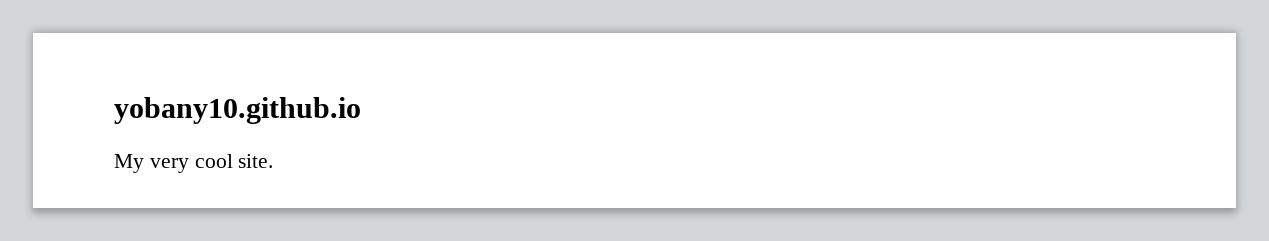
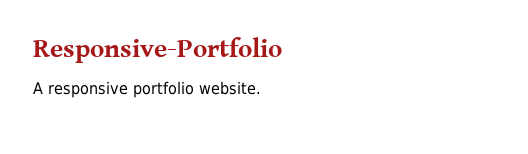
- yobany10.github.io
- My very cool site.
+ Responsive-Portfolio
+ A responsive portfolio website.

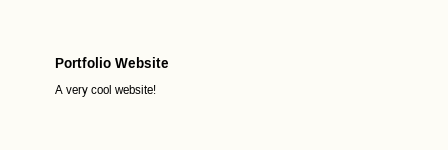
- Responsive-Portfolio
+ Portfolio Website
- A responsive portfolio website.
+ A very cool website!

